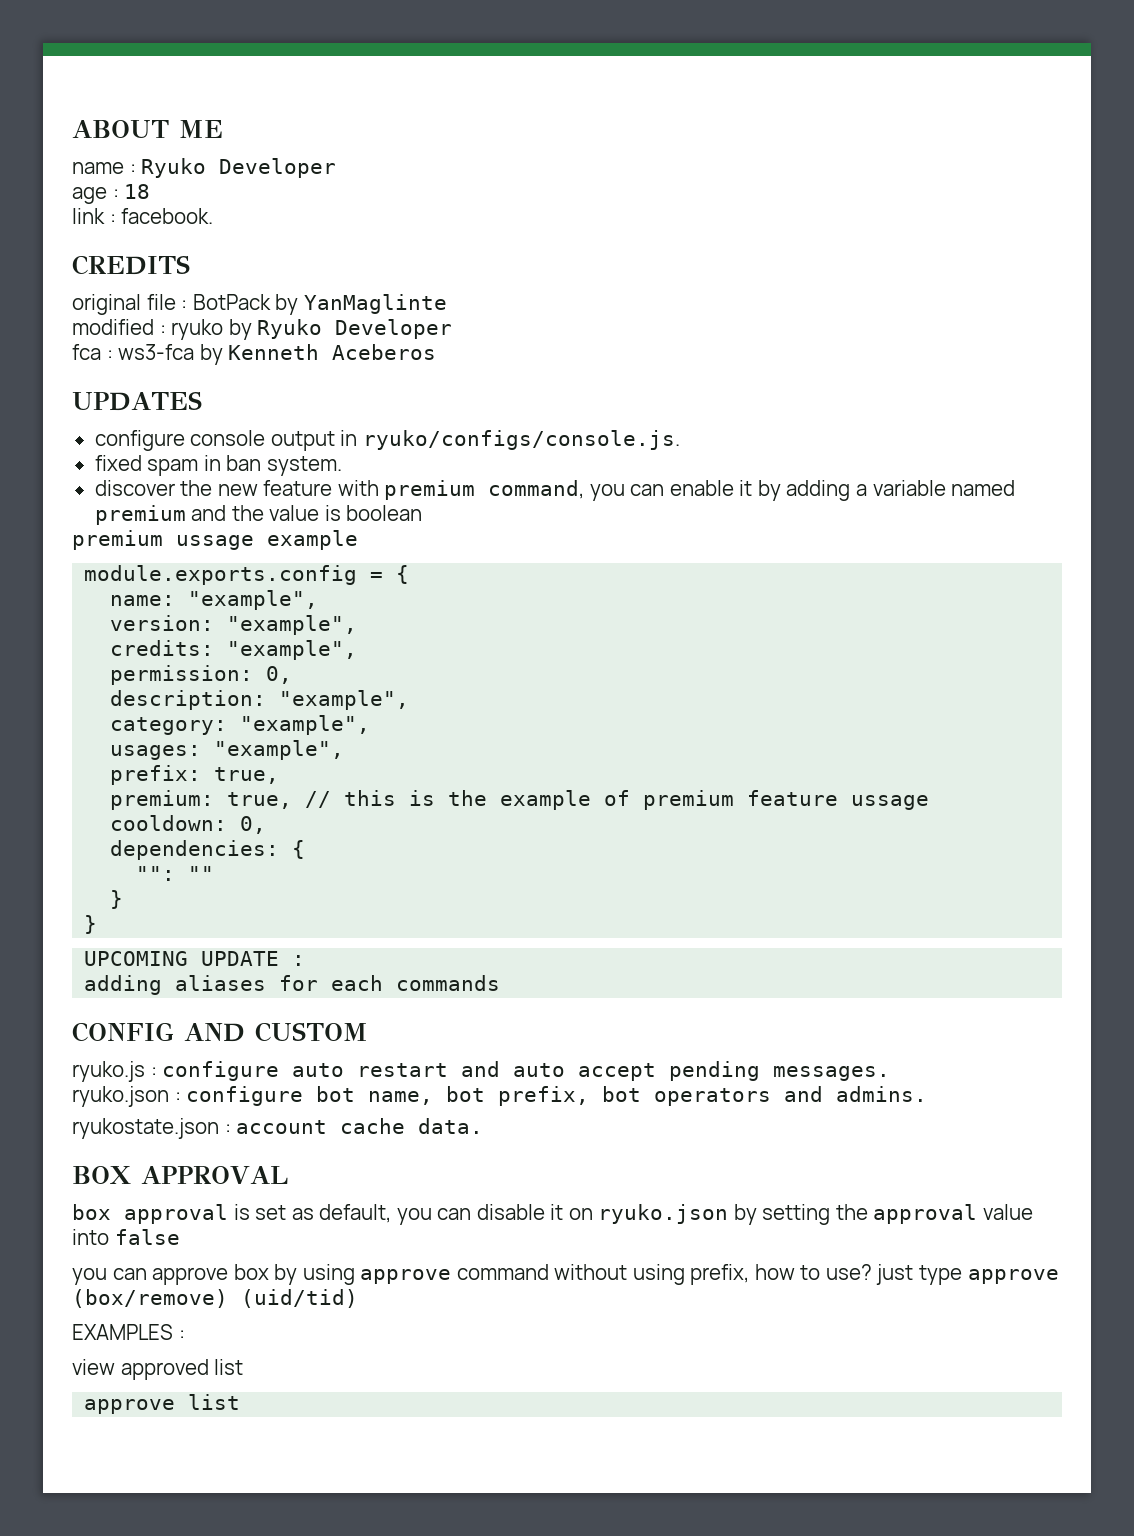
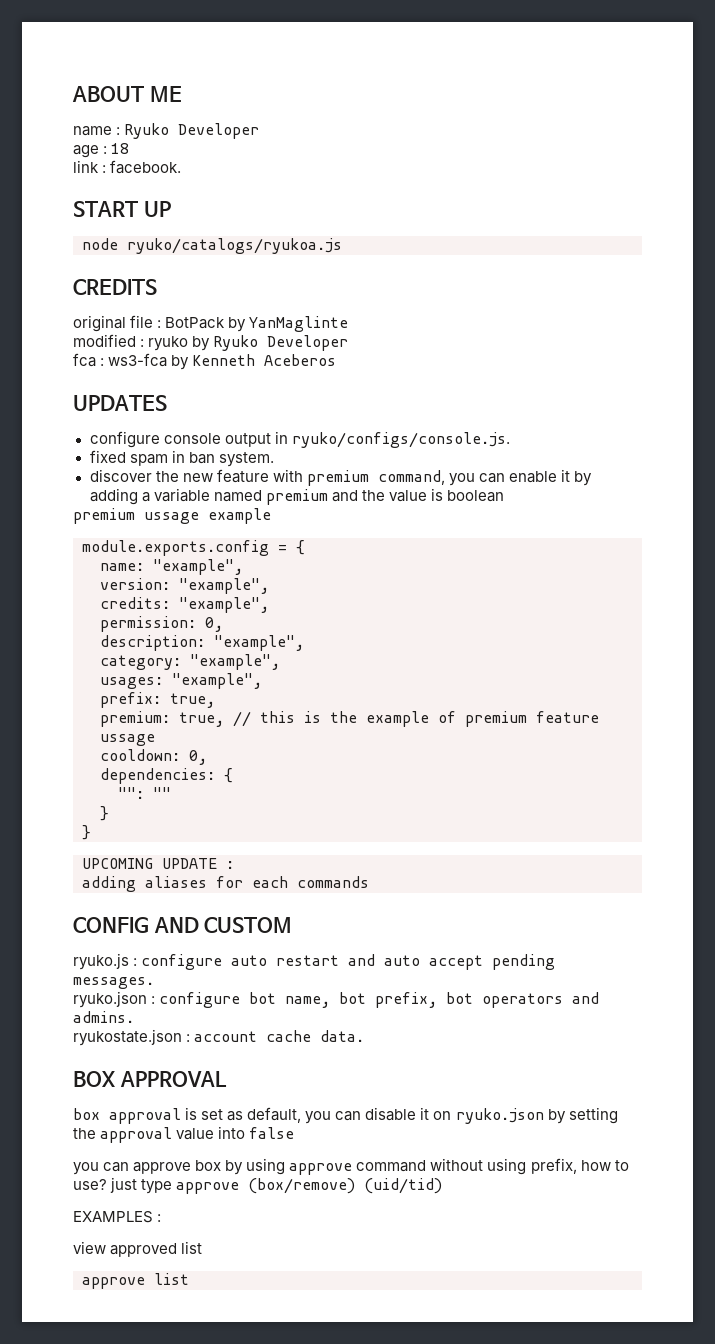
+ START UP
+ node ryuko/catalogs/ryukoa.js

